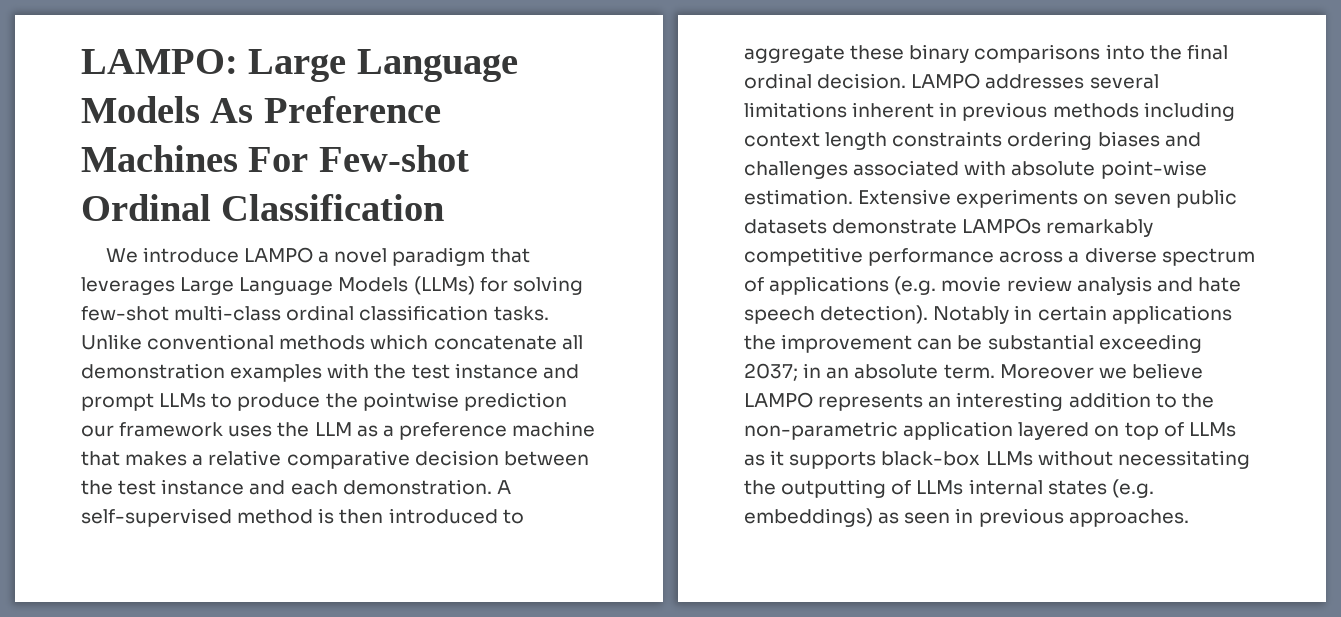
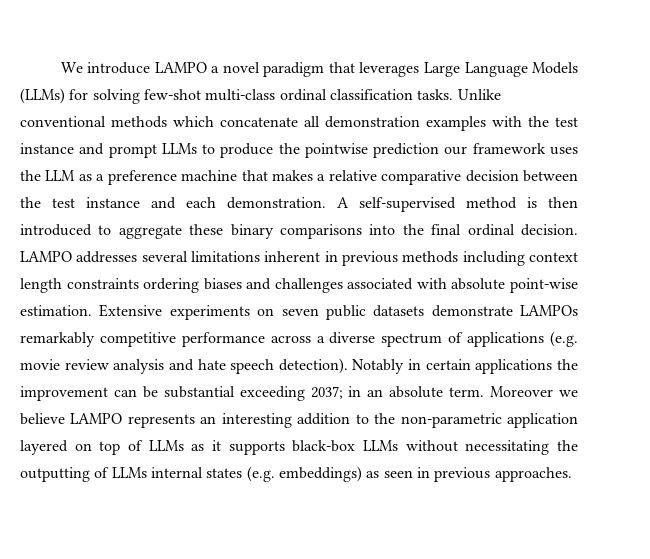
- LAMPO: Large Language Models As Preference Machines For Few-shot Ordinal Classification

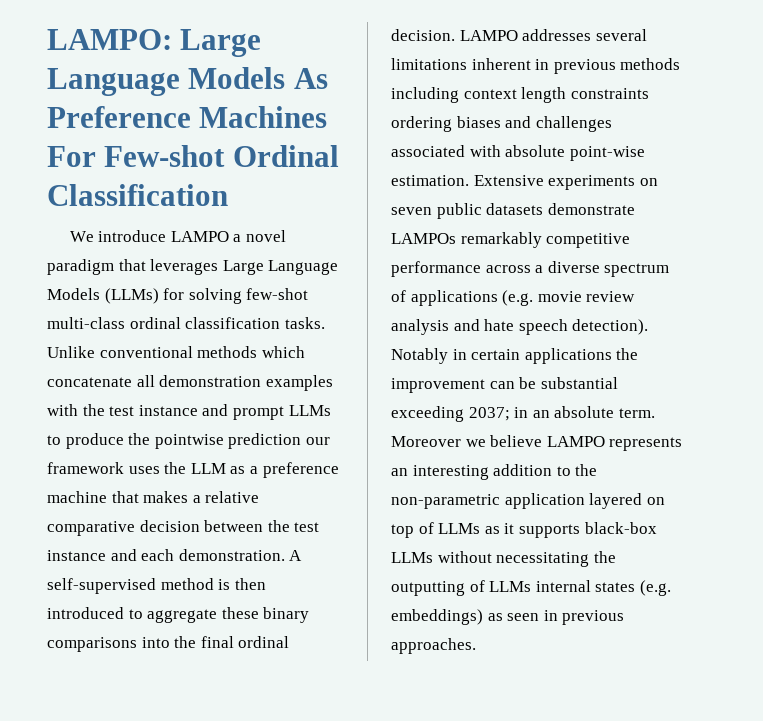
+ LAMPO: Large Language Models As Preference Machines For Few-shot Ordinal Classification

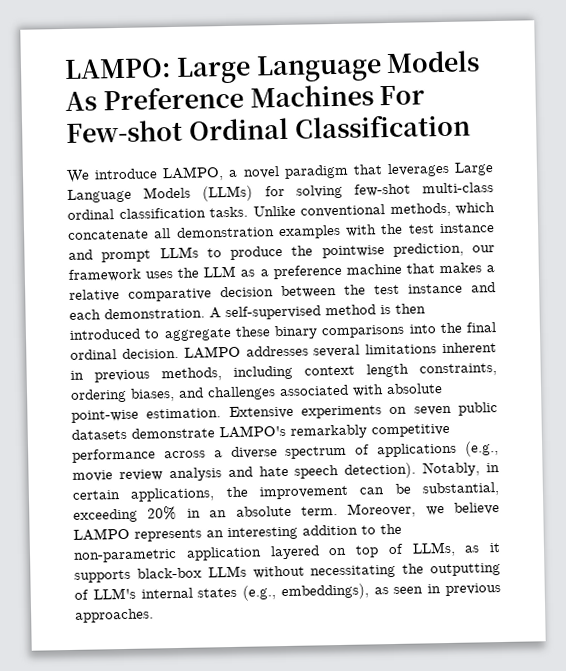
- We introduce LAMPO a novel paradigm that leverages Large Language Models (LLMs) for solving few-shot multi-class ordinal classification tasks.
+ We introduce LAMPO, a novel paradigm that leverages Large Language Models (LLMs) for solving few-shot multi-class ordinal classification tasks.
- Unlike conventional methods which concatenate all demonstration examples with the test instance and prompt LLMs to produce the pointwise prediction our framework uses the LLM as a preference machine that makes a relative comparative decision between the test instance and each demonstration.
+ Unlike conventional methods, which concatenate all demonstration examples with the test instance and prompt LLMs to produce the pointwise prediction, our framework uses the LLM as a preference machine that makes a relative comparative decision between the test instance and each demonstration.
- LAMPO addresses several limitations inherent in previous methods including context length constraints ordering biases and challenges associated with absolute point-wise estimation.
+ LAMPO addresses several limitations inherent in previous methods, including context length constraints, ordering biases, and challenges associated with absolute point-wise estimation.
- Extensive experiments on seven public datasets demonstrate LAMPOs remarkably competitive performance across a diverse spectrum of applications (e.g. movie review analysis and hate speech detection).
+ Extensive experiments on seven public datasets demonstrate LAMPO's remarkably competitive performance across a diverse spectrum of applications (e.g., movie review analysis and hate speech detection).
- Notably in certain applications the improvement can be substantial exceeding 2037; in an absolute term.
+ Notably, in certain applications, the improvement can be substantial, exceeding 20% in an absolute term.
- Moreover we believe LAMPO represents an interesting addition to the non-parametric application layered on top of LLMs as it supports black-box LLMs without necessitating the outputting of LLMs internal states (e.g. embeddings) as seen in previous approaches.
+ Moreover, we believe LAMPO represents an interesting addition to the non-parametric application layered on top of LLMs, as it supports black-box LLMs without necessitating the outputting of LLM's internal states (e.g., embeddings), as seen in previous approaches.

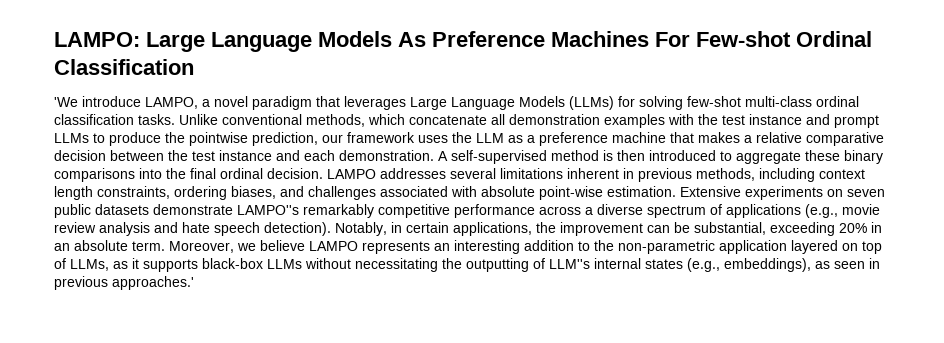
- We introduce LAMPO, a novel paradigm that leverages Large Language Models (LLMs) for solving few-shot multi-class ordinal classification tasks.
+ 'We introduce LAMPO, a novel paradigm that leverages Large Language Models (LLMs) for solving few-shot multi-class ordinal classification tasks.
- Extensive experiments on seven public datasets demonstrate LAMPO's remarkably competitive performance across a diverse spectrum of applications (e.g., movie review analysis and hate speech detection).
+ Extensive experiments on seven public datasets demonstrate LAMPO''s remarkably competitive performance across a diverse spectrum of applications (e.g., movie review analysis and hate speech detection).
- Moreover, we believe LAMPO represents an interesting addition to the non-parametric application layered on top of LLMs, as it supports black-box LLMs without necessitating the outputting of LLM's internal states (e.g., embeddings), as seen in previous approaches.
+ Moreover, we believe LAMPO represents an interesting addition to the non-parametric application layered on top of LLMs, as it supports black-box LLMs without necessitating the outputting of LLM''s internal states (e.g., embeddings), as seen in previous approaches.'

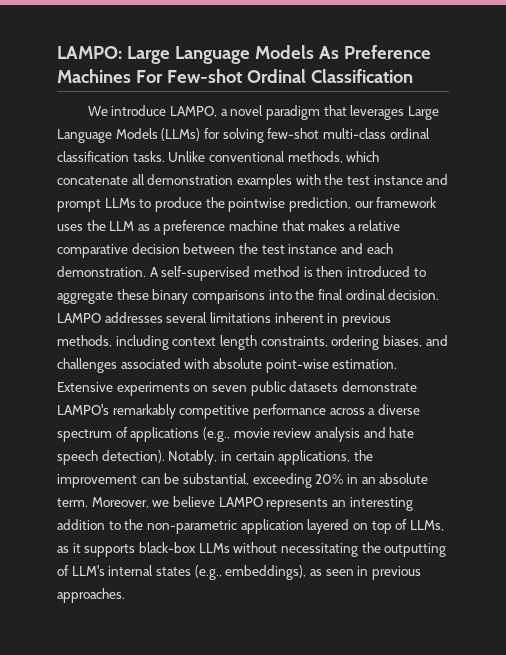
- 'We introduce LAMPO, a novel paradigm that leverages Large Language Models (LLMs) for solving few-shot multi-class ordinal classification tasks.
+ We introduce LAMPO, a novel paradigm that leverages Large Language Models (LLMs) for solving few-shot multi-class ordinal classification tasks.
- Extensive experiments on seven public datasets demonstrate LAMPO''s remarkably competitive performance across a diverse spectrum of applications (e.g., movie review analysis and hate speech detection).
+ Extensive experiments on seven public datasets demonstrate LAMPO's remarkably competitive performance across a diverse spectrum of applications (e.g., movie review analysis and hate speech detection).
- Moreover, we believe LAMPO represents an interesting addition to the non-parametric application layered on top of LLMs, as it supports black-box LLMs without necessitating the outputting of LLM''s internal states (e.g., embeddings), as seen in previous approaches.'
+ Moreover, we believe LAMPO represents an interesting addition to the non-parametric application layered on top of LLMs, as it supports black-box LLMs without necessitating the outputting of LLM's internal states (e.g., embeddings), as seen in previous approaches.

